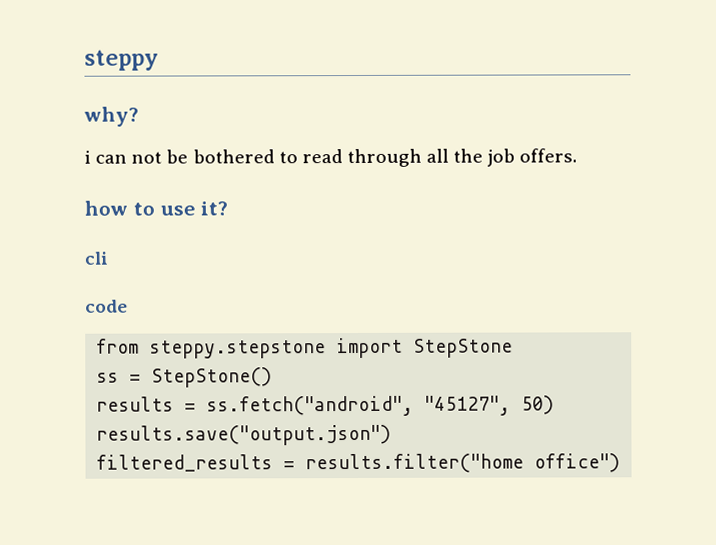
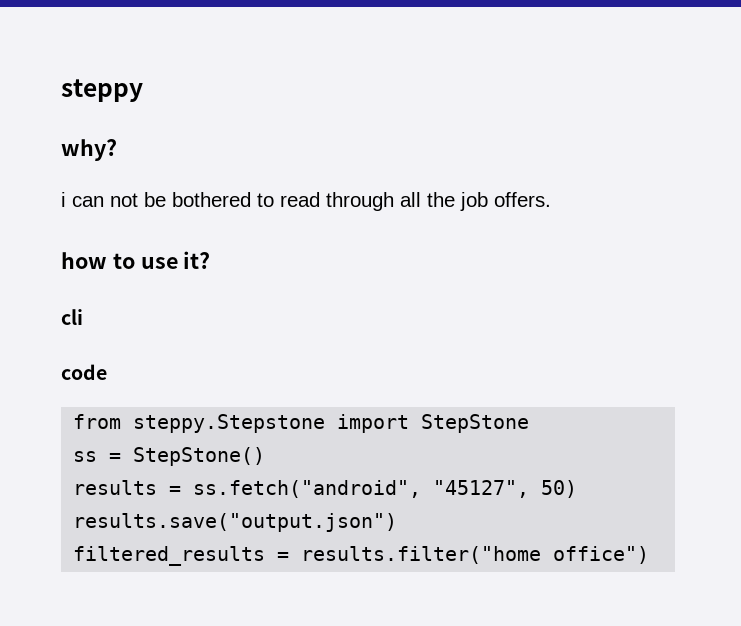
- from steppy.stepstone import StepStone
+ from steppy.Stepstone import StepStone

